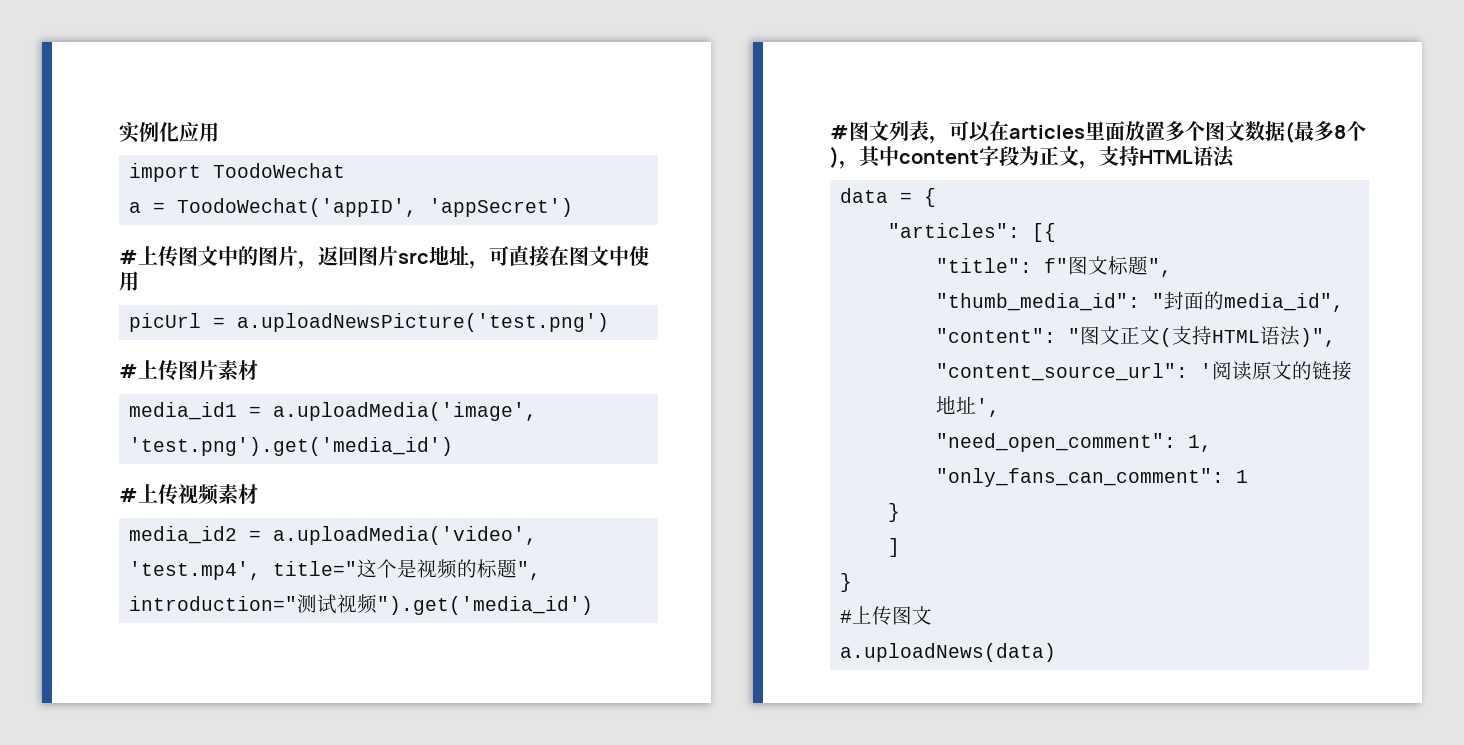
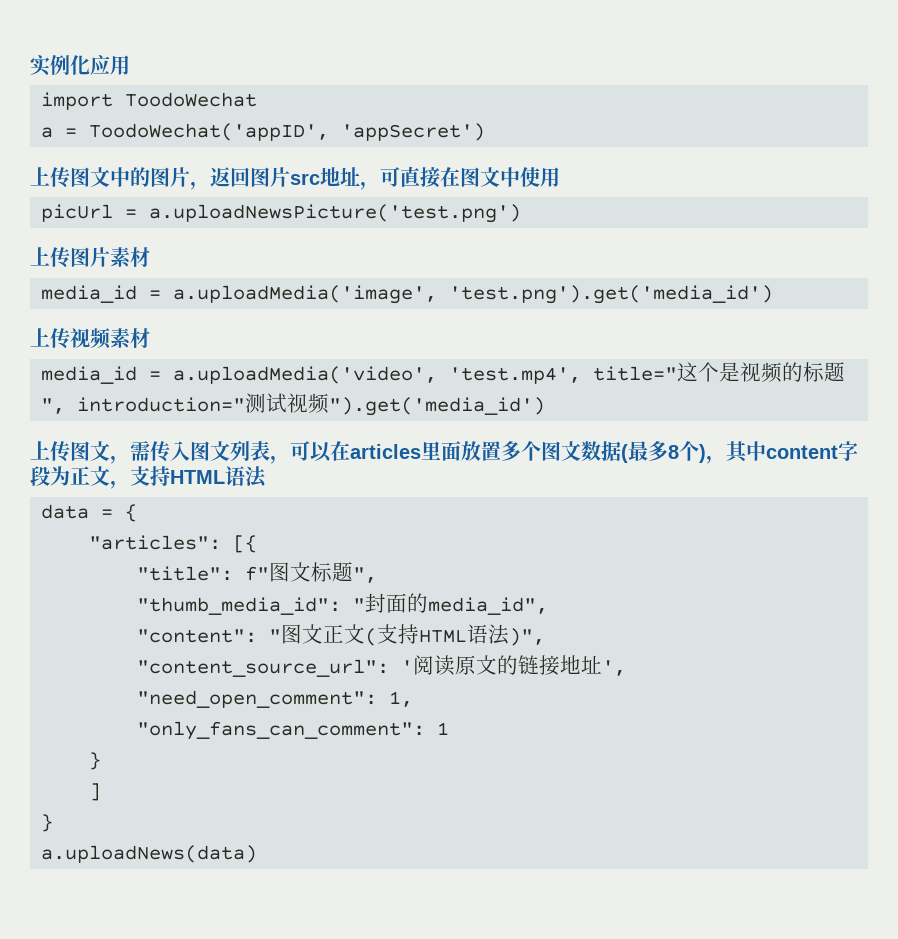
- #上传图文中的图片，返回图片src地址，可直接在图文中使用
+ 上传图文中的图片，返回图片src地址，可直接在图文中使用
- #上传图片素材
+ 上传图片素材
- media_id1 = a.uploadMedia('image', 'test.png').get('media_id')
+ media_id = a.uploadMedia('image', 'test.png').get('media_id')
- #上传视频素材
+ 上传视频素材
- media_id2 = a.uploadMedia('video', 'test.mp4', title="这个是视频的标题", introduction="测试视频").get('media_id')
+ media_id = a.uploadMedia('video', 'test.mp4', title="这个是视频的标题", introduction="测试视频").get('media_id')
- #图文列表，可以在articles里面放置多个图文数据(最多8个)，其中content字段为正文，支持HTML语法
+ 上传图文，需传入图文列表，可以在articles里面放置多个图文数据(最多8个)，其中content字段为正文，支持HTML语法
  ]
  }
- #上传图文

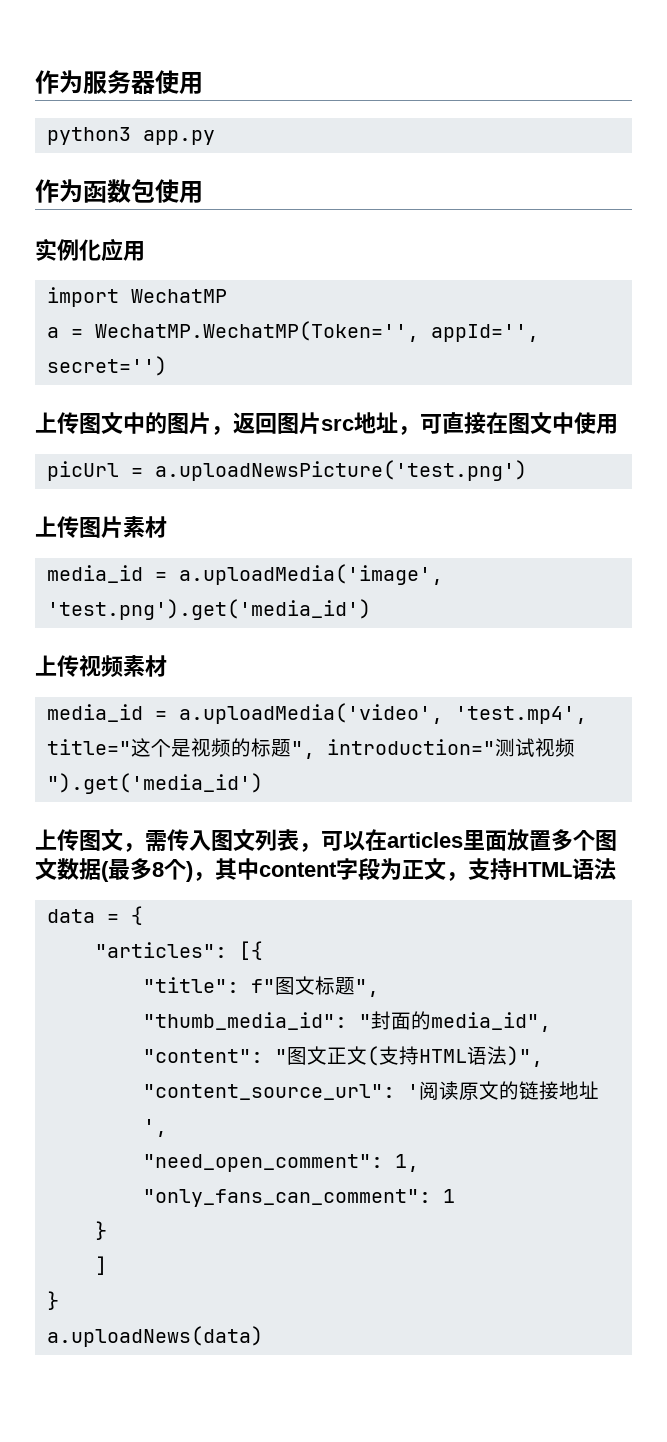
+ 作为服务器使用
+ python3 app.py
+ 作为函数包使用
- import ToodoWechat
+ import WechatMP
- a = ToodoWechat('appID', 'appSecret')
+ a = WechatMP.WechatMP(Token='', appId='', secret='')

